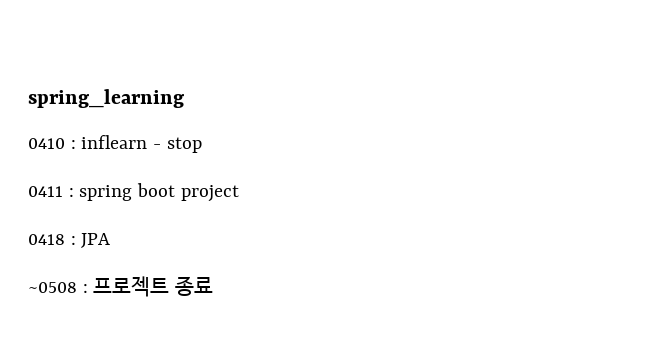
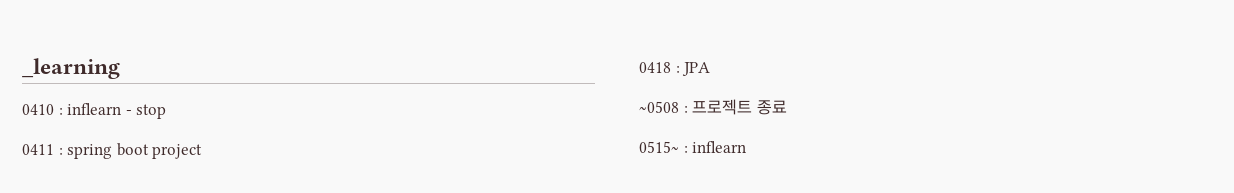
- spring_learning
+ _learning
+ 0515~ : inflearn

